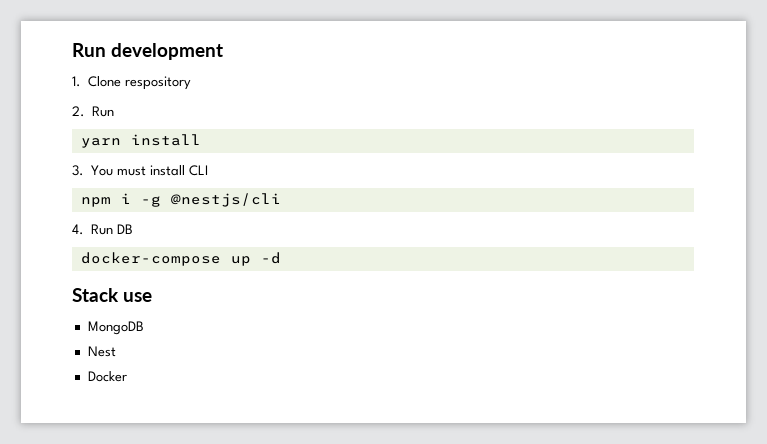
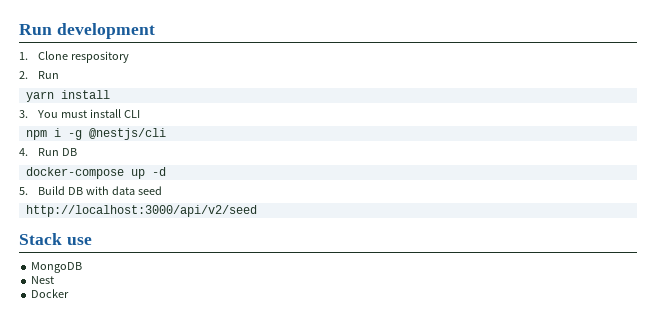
+ 5. Build DB with data seed
+ http://localhost:3000/api/v2/seed

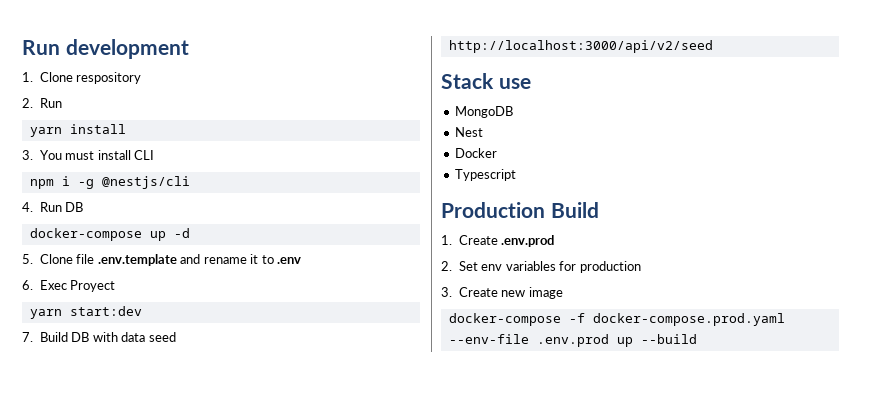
- 5. Build DB with data seed
+ 5. Clone file .env.template and rename it to .env
+ 6. Exec Proyect
+ yarn start:dev
+ 7. Build DB with data seed
+ Typescript
+ Production Build
+ 1. Create .env.prod
+ 2. Set env variables for production
+ 3. Create new image
+ docker-compose -f docker-compose.prod.yaml --env-file .env.prod up --build

